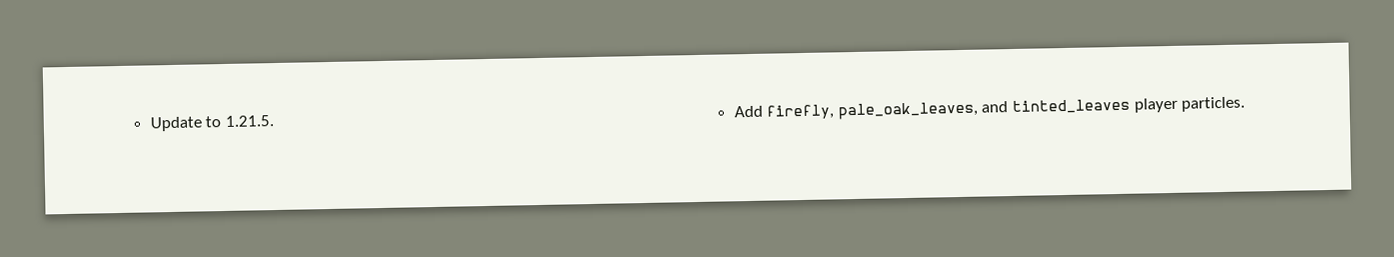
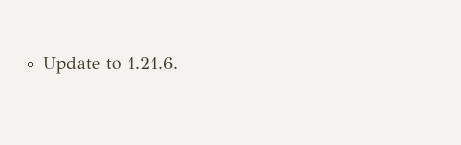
- Update to 1.21.5.
- Add firefly, pale_oak_leaves, and tinted_leaves player particles.
+ Update to 1.21.6.

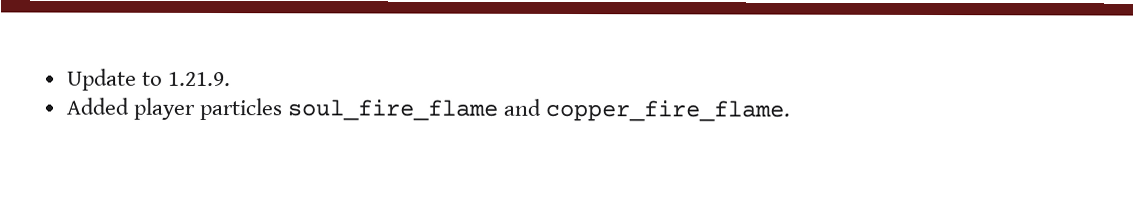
- Update to 1.21.6.
+ Update to 1.21.9.
+ Added player particles soul_fire_flame and copper_fire_flame.

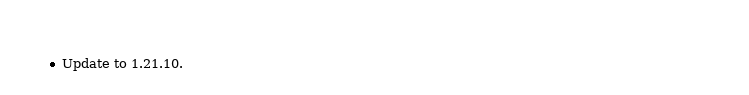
- Update to 1.21.9.
- Added player particles soul_fire_flame and copper_fire_flame.
+ Update to 1.21.10.

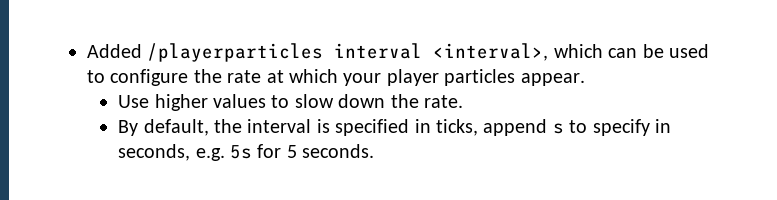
- Update to 1.21.10.
+ Added /playerparticles interval <interval>, which can be used to configure the rate at which your player particles appear.
+ Use higher values to slow down the rate.
+ By default, the interval is specified in ticks, append s to specify in seconds, e.g. 5s for 5 seconds.

